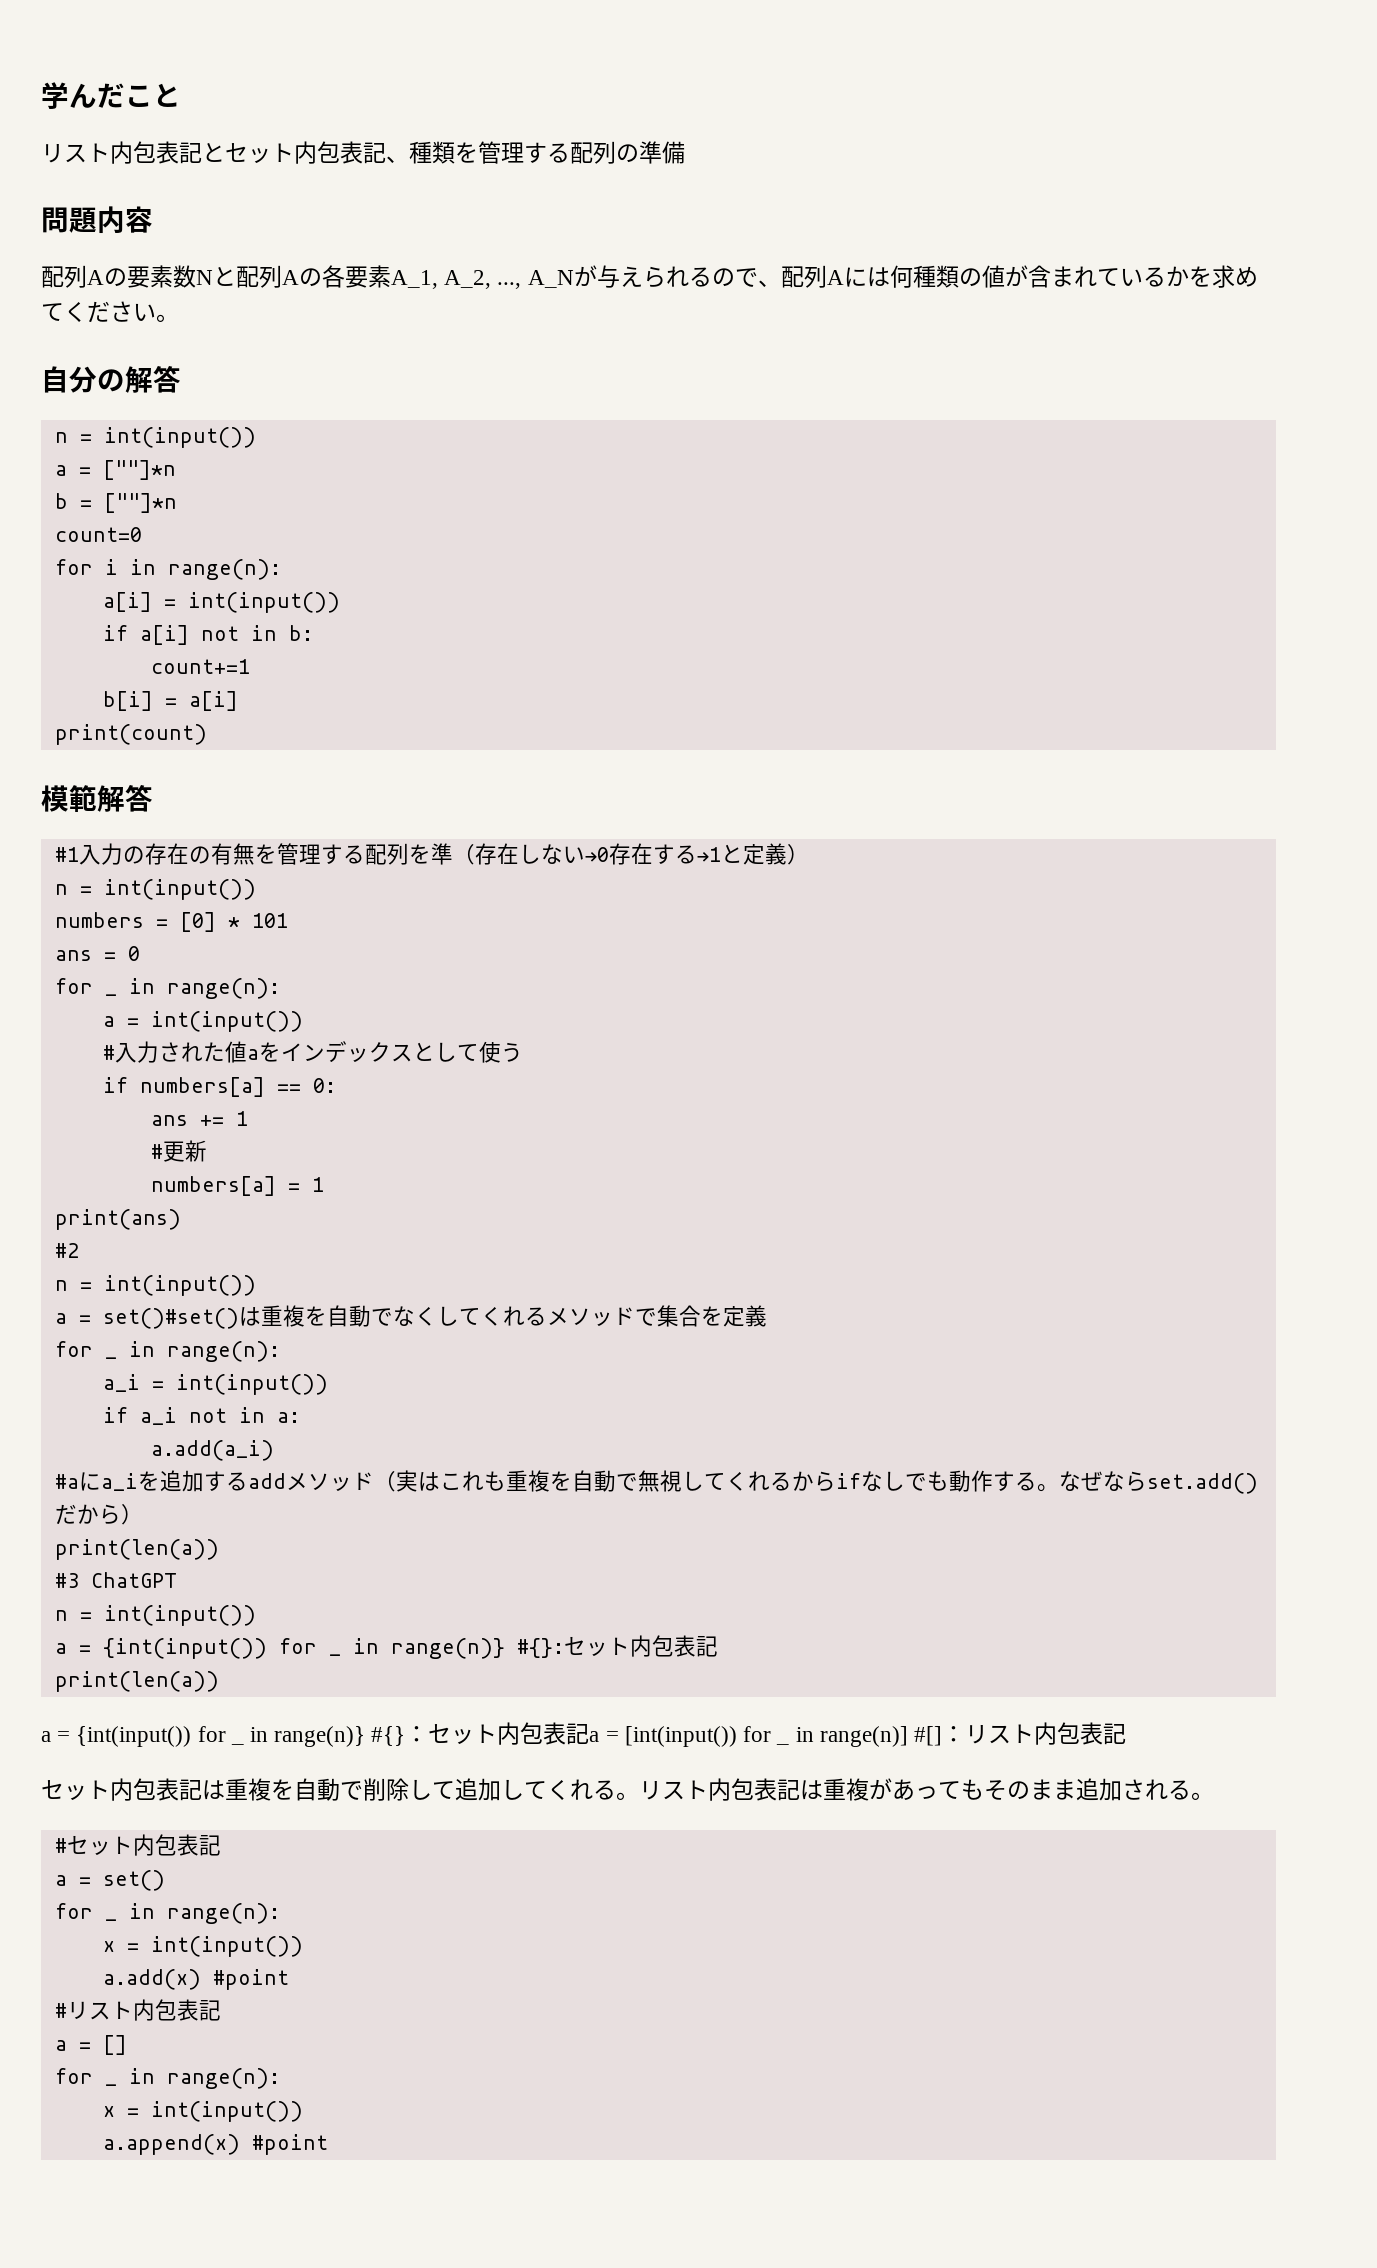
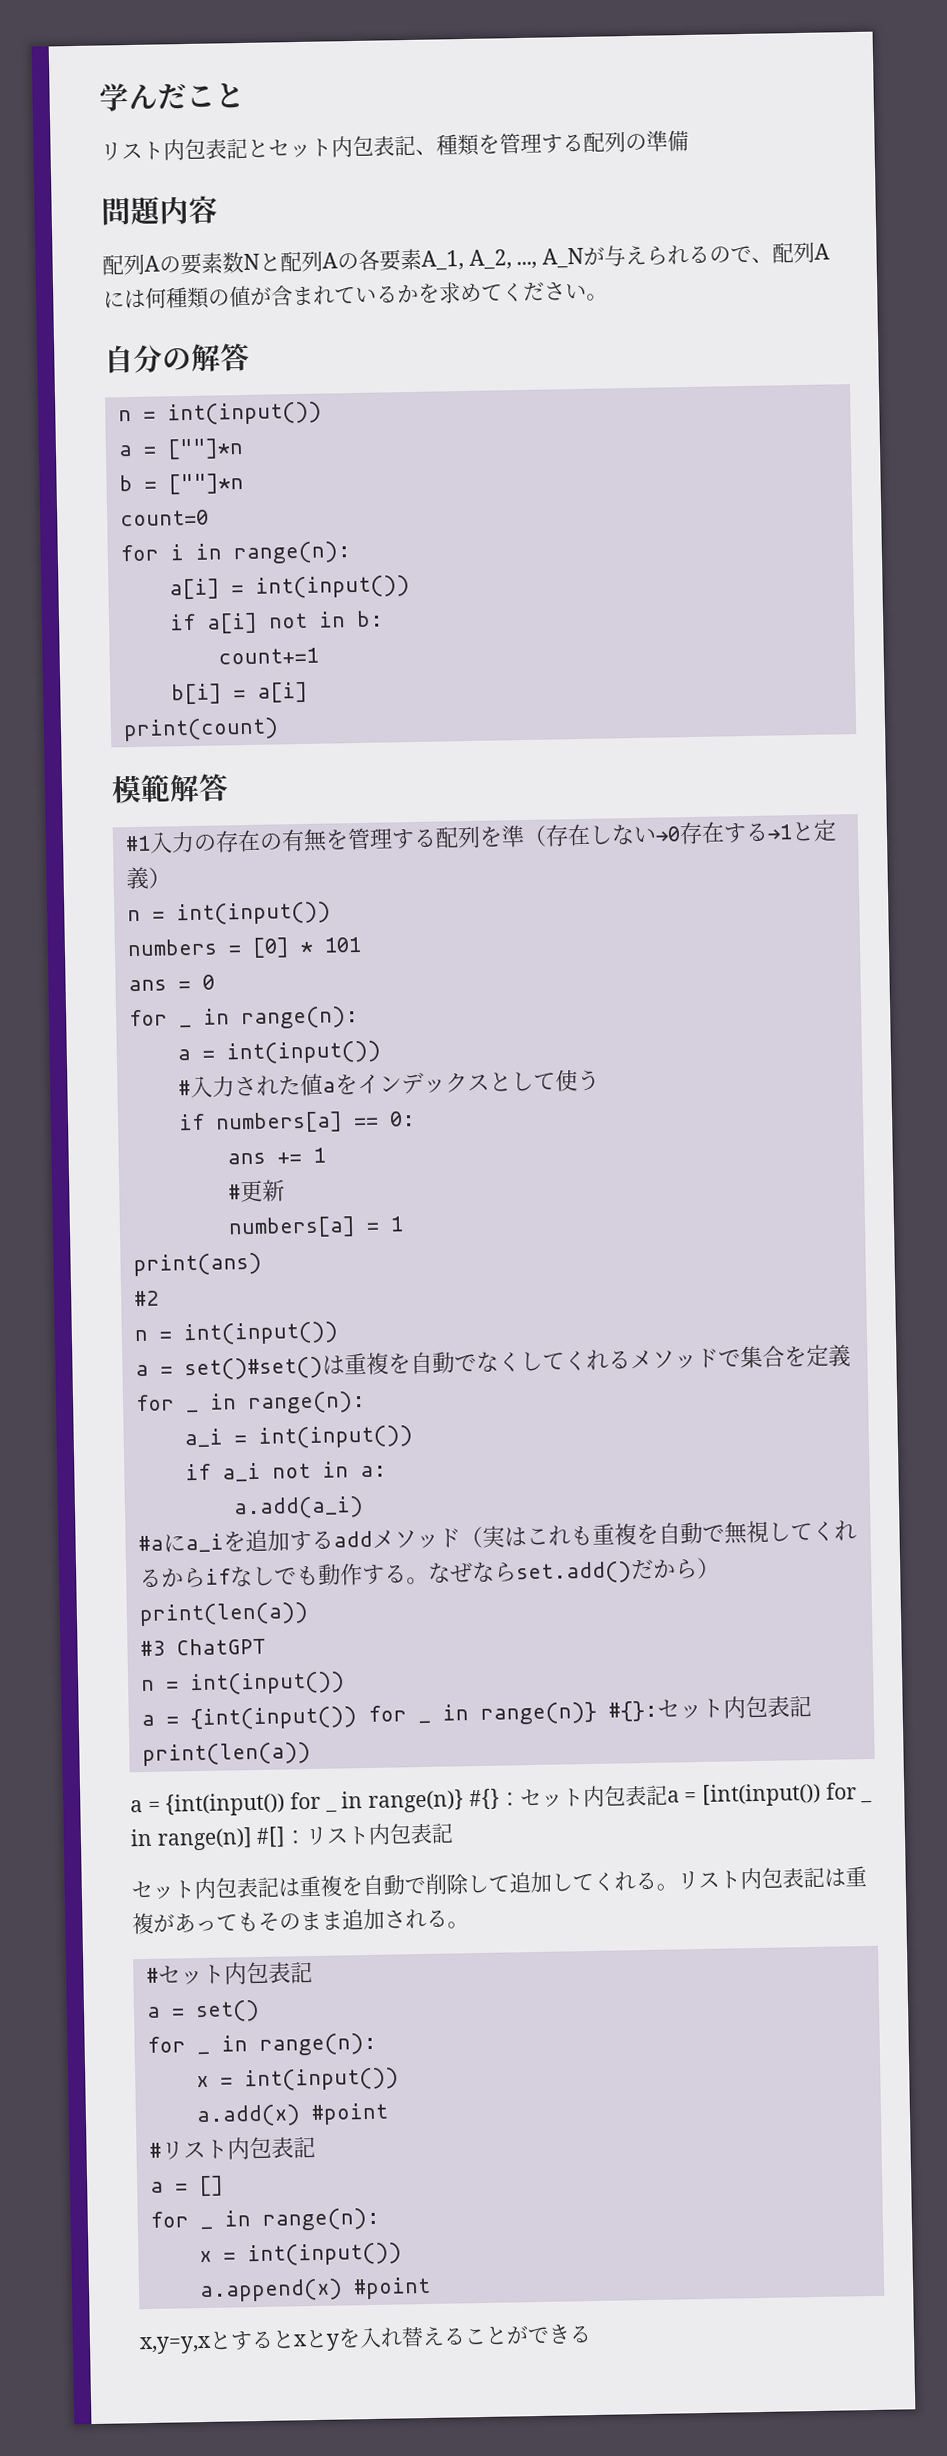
+ x,y=y,xとするとxとyを入れ替えることができる

